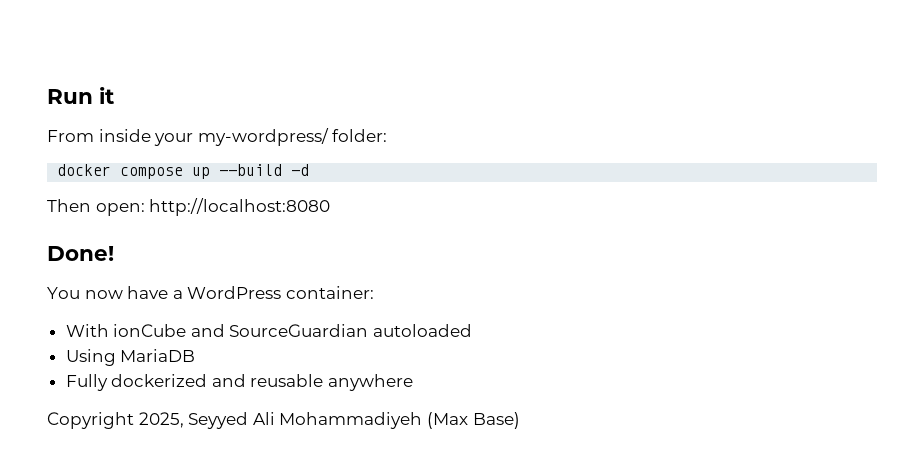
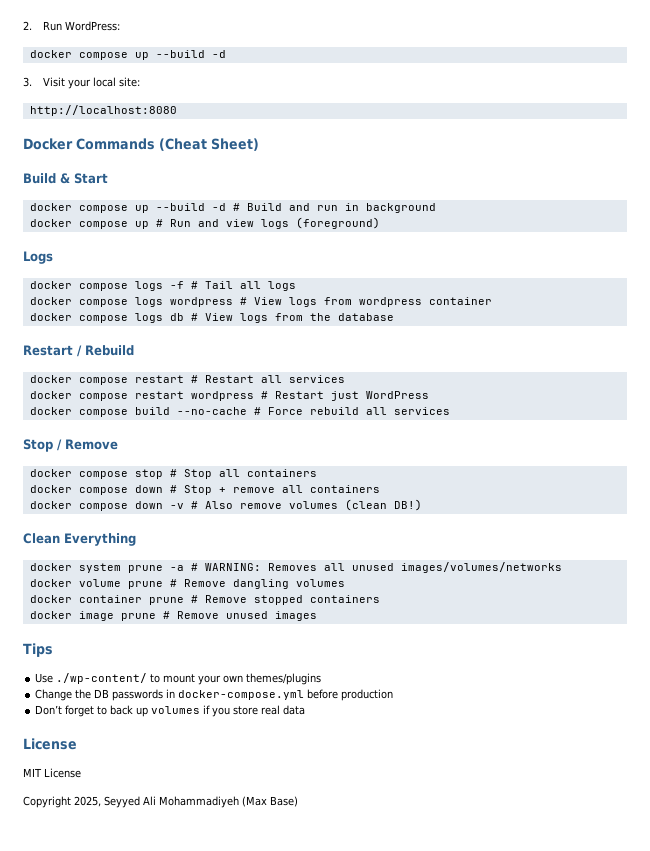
- Run it
- From inside your my-wordpress/ folder:
+ 2. Run WordPress:
- Then open: http://localhost:8080
- Done!
- You now have a WordPress container:
- With ionCube and SourceGuardian autoloaded
- Using MariaDB
- Fully dockerized and reusable anywhere
+ 3. Visit your local site:
+ http://localhost:8080
+ Docker Commands (Cheat Sheet)
+ Build & Start
+ docker compose up --build -d # Build and run in background
+ docker compose up # Run and view logs (foreground)
+ Logs
+ docker compose logs -f # Tail all logs
+ docker compose logs wordpress # View logs from wordpress container
+ docker compose logs db # View logs from the database
+ Restart / Rebuild
+ docker compose restart # Restart all services
+ docker compose restart wordpress # Restart just WordPress
+ docker compose build --no-cache # Force rebuild all services
+ Stop / Remove
+ docker compose stop # Stop all containers
+ docker compose down # Stop + remove all containers
+ docker compose down -v # Also remove volumes (clean DB!)
+ Clean Everything
+ docker system prune -a # WARNING: Removes all unused images/volumes/networks
+ docker volume prune # Remove dangling volumes
+ docker container prune # Remove stopped containers
+ docker image prune # Remove unused images
+ Tips
+ Use ./wp-content/ to mount your own themes/plugins
+ Change the DB passwords in docker-compose.yml before production
+ Don’t forget to back up volumes if you store real data
+ License
+ MIT License

